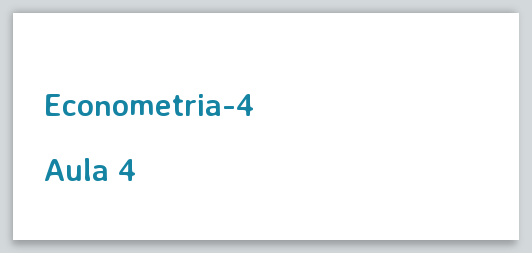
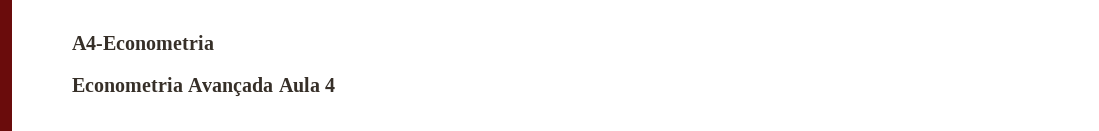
- Econometria-4
- Aula 4
+ A4-Econometria
+ Econometria Avançada Aula 4

